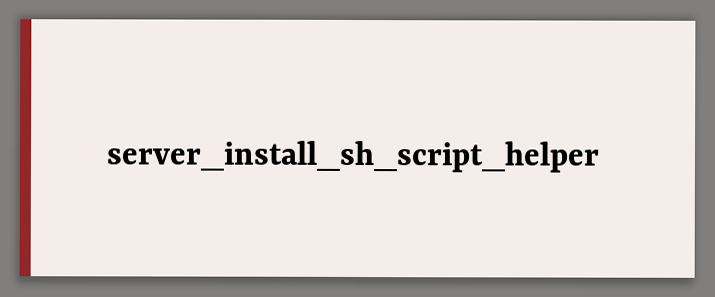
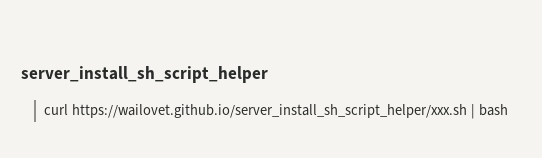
+ curl https://wailovet.github.io/server_install_sh_script_helper/xxx.sh | bash

